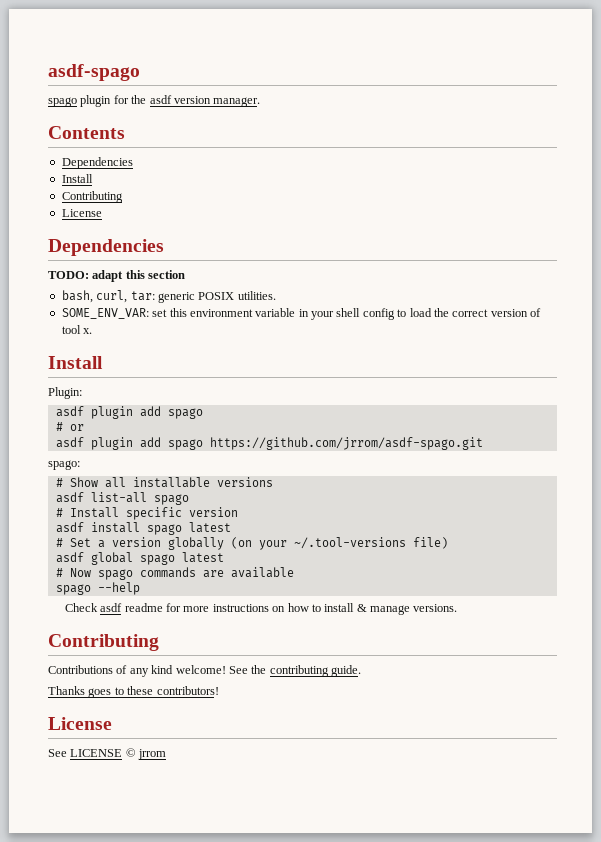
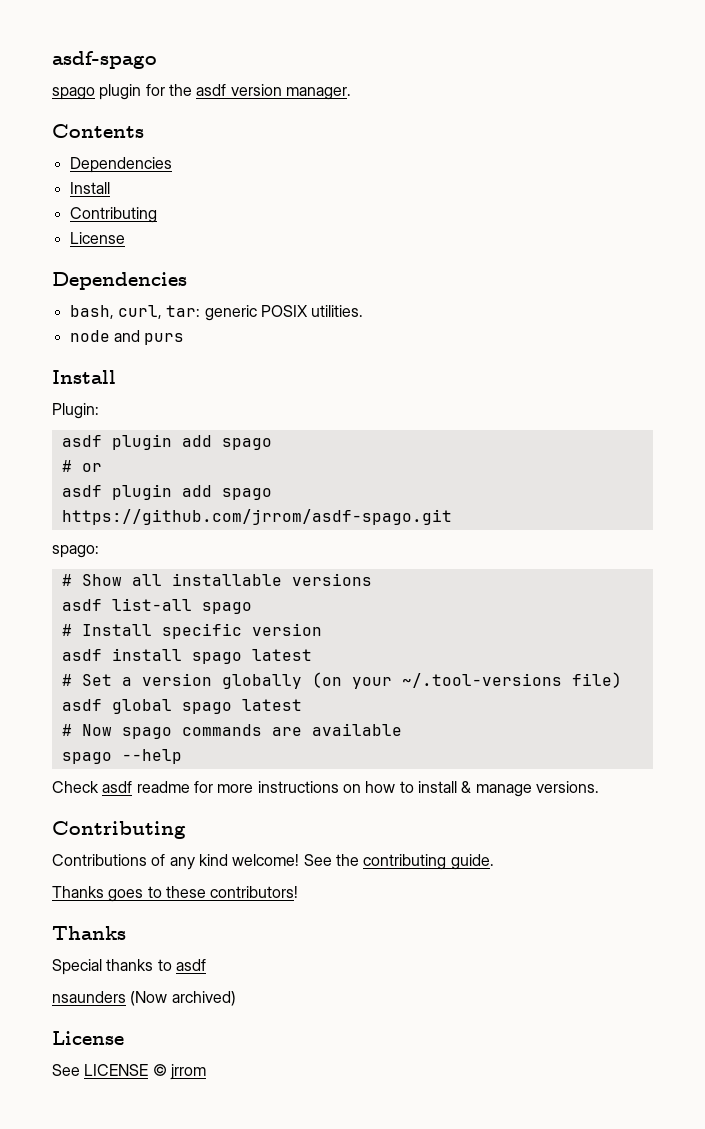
- TODO: adapt this section
- SOME_ENV_VAR: set this environment variable in your shell config to load the correct version of tool x.
+ node and purs
  Thanks goes to these contributors!
+ Thanks
+ Special thanks to asdf
+ nsaunders (Now archived)

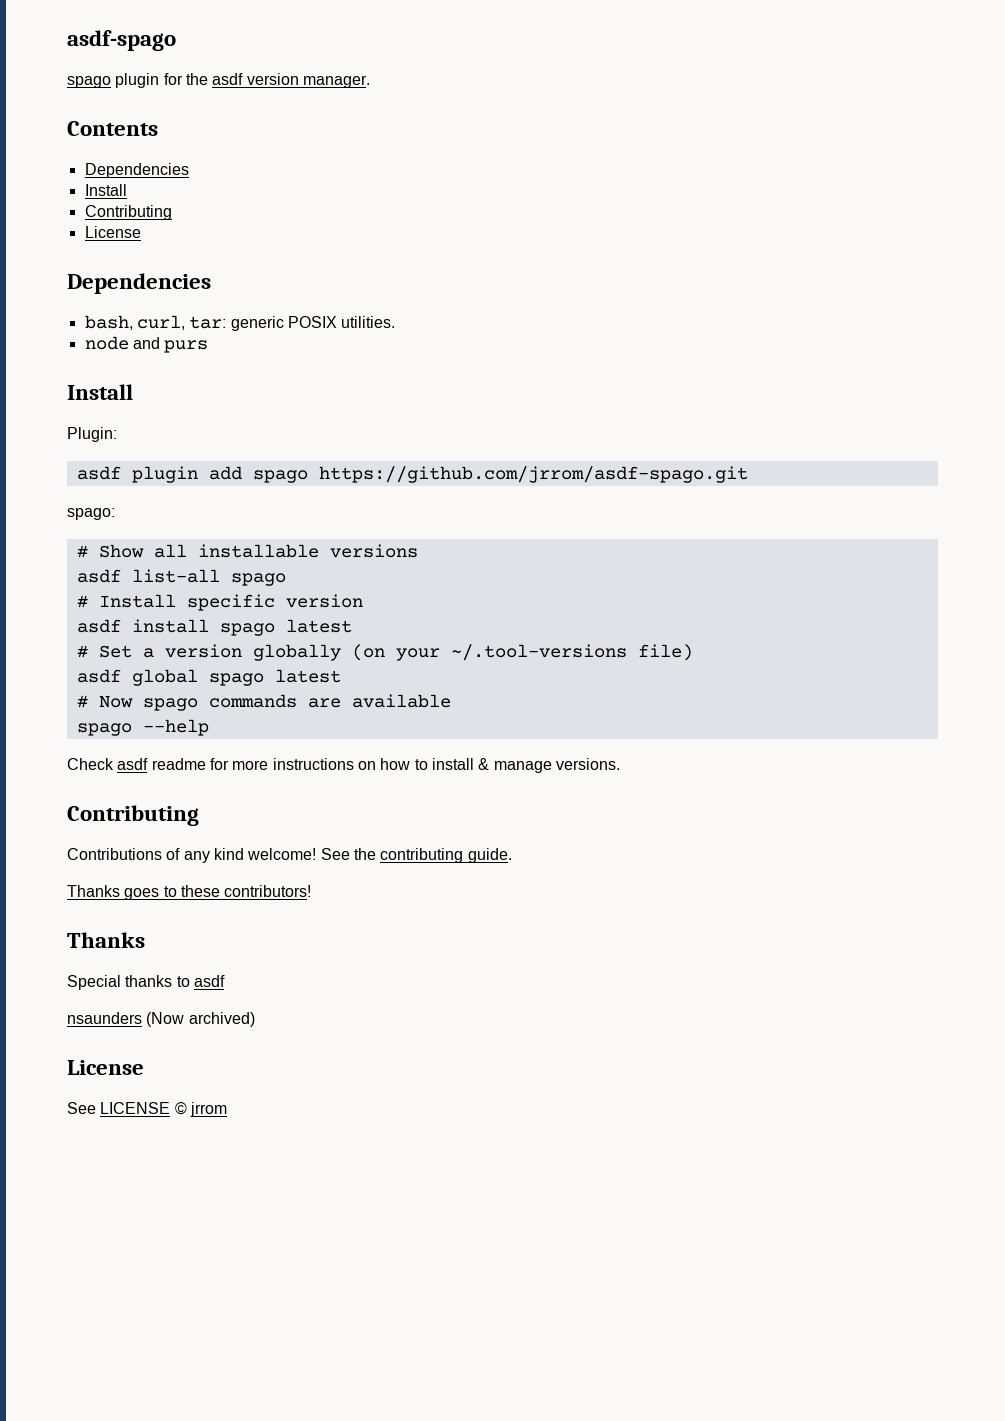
  Plugin:
- asdf plugin add spago
- # or

